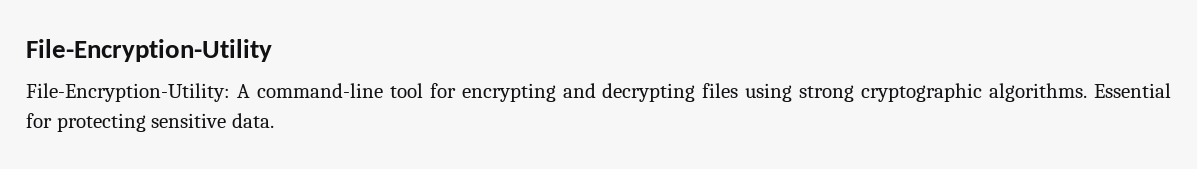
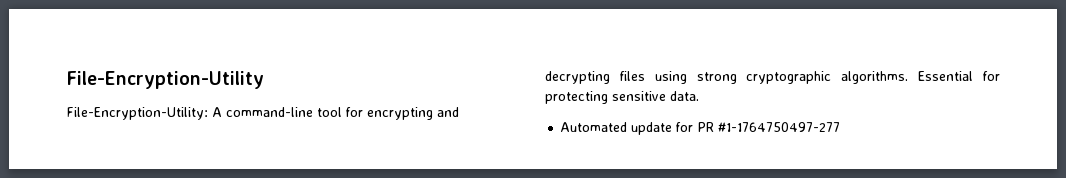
+ Automated update for PR #1-1764750497-277

